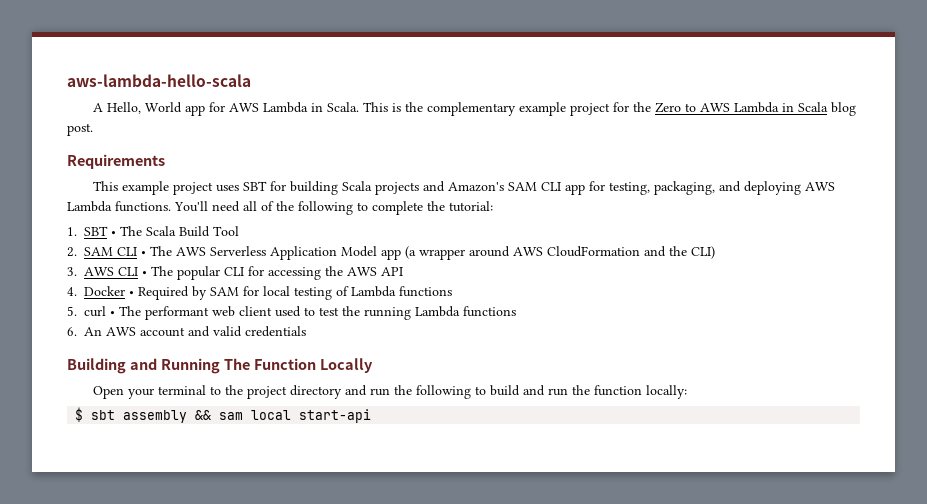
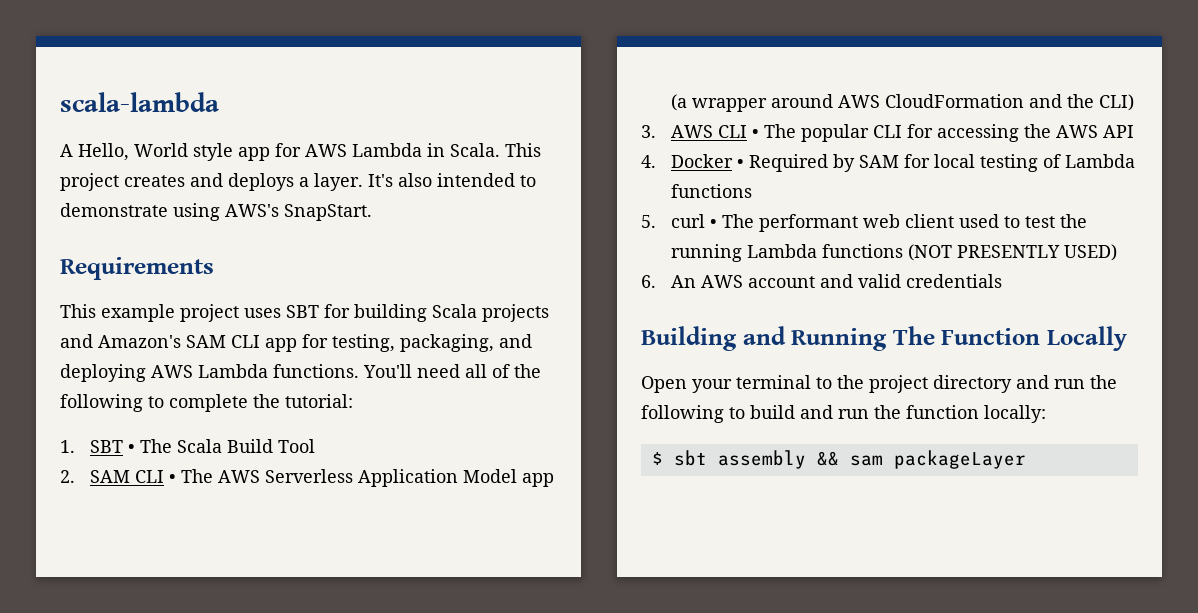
- aws-lambda-hello-scala
+ scala-lambda
- A Hello, World app for AWS Lambda in Scala.
+ A Hello, World style app for AWS Lambda in Scala.
- This is the complementary example project for the Zero to AWS Lambda in Scala blog post.
+ This project creates and deploys a layer. It's also intended to demonstrate using AWS's SnapStart.
- 5. curl • The performant web client used to test the running Lambda functions
+ 5. curl • The performant web client used to test the running Lambda functions (NOT PRESENTLY USED)
- $ sbt assembly && sam local start-api
+ $ sbt assembly && sam packageLayer

